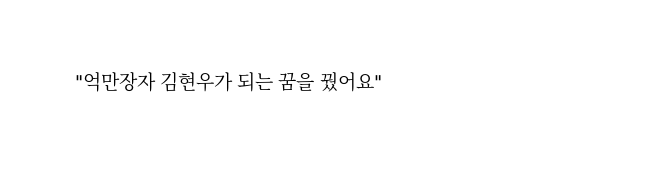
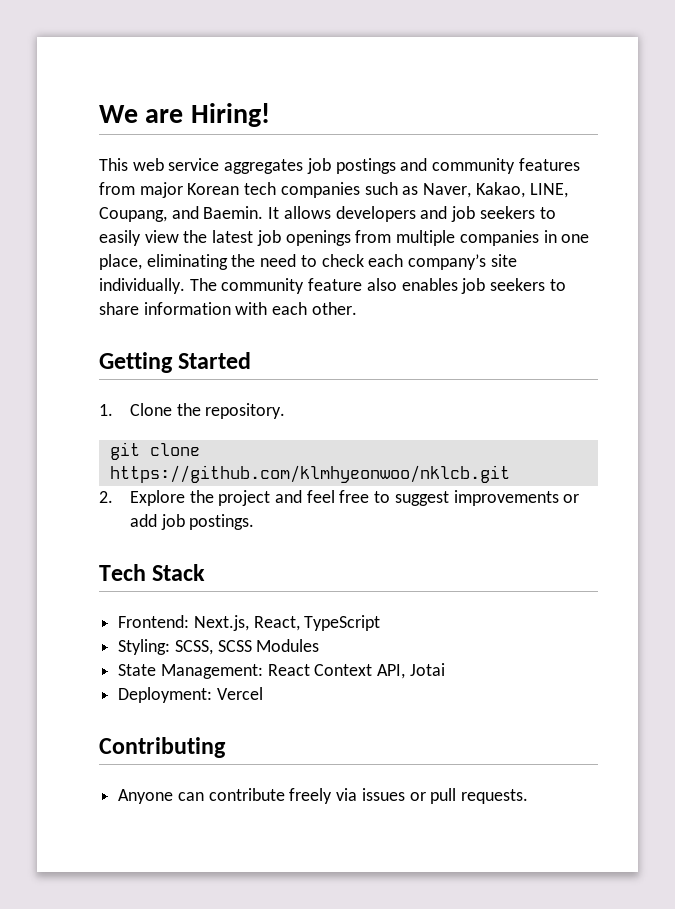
- "억만장자 김현우가 되는 꿈을 꿨어요"
+ We are Hiring!
+ This web service aggregates job postings and community features from major Korean tech companies such as Naver, Kakao, LINE, Coupang, and Baemin. It allows developers and job seekers to easily view the latest job openings from multiple companies in one place, eliminating the need to check each company’s site individually. The community feature also enables job seekers to share information with each other.
+ Getting Started
+ 1. Clone the repository.
+ git clone https://github.com/klmhyeonwoo/nklcb.git
+ 2. Explore the project and feel free to suggest improvements or add job postings.
+ Tech Stack
+ Frontend: Next.js, React, TypeScript
+ Styling: SCSS, SCSS Modules
+ State Management: React Context API, Jotai
+ Deployment: Vercel
+ Contributing
+ Anyone can contribute freely via issues or pull requests.

